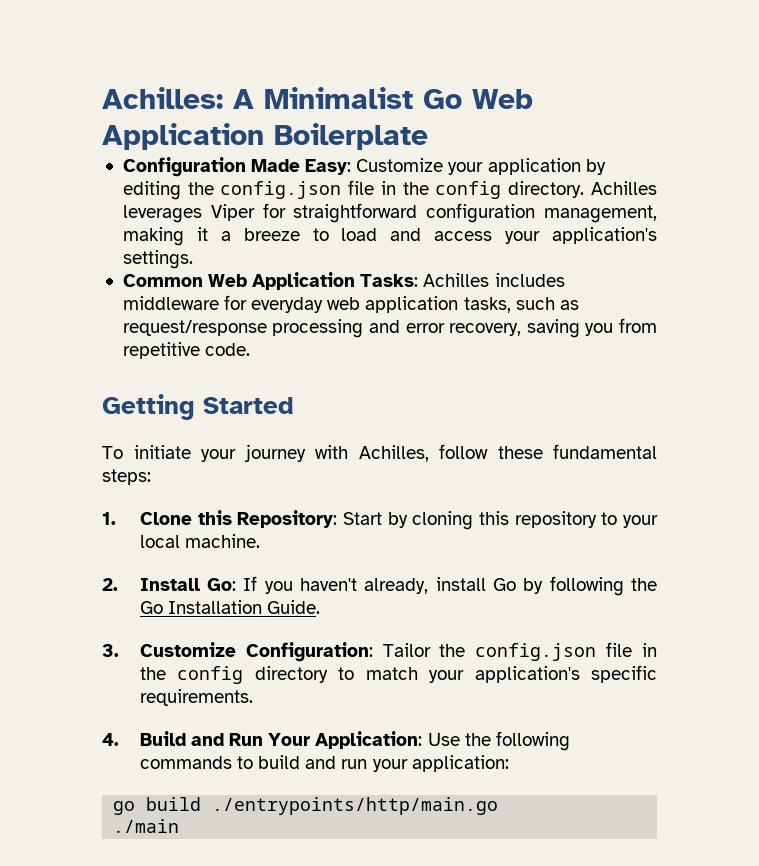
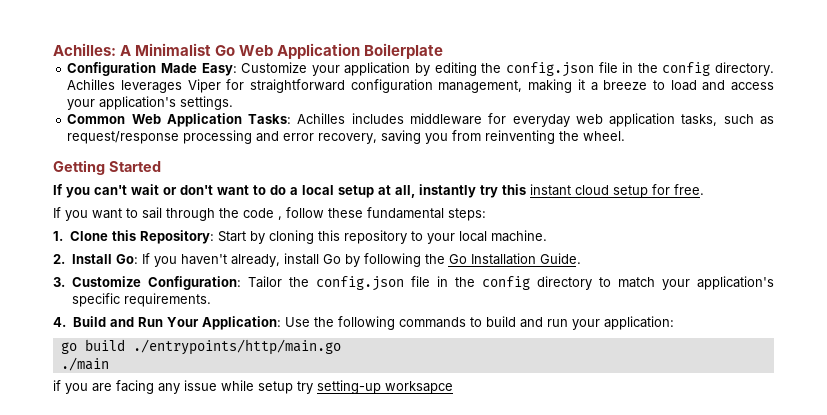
- Common Web Application Tasks: Achilles includes middleware for everyday web application tasks, such as request/response processing and error recovery, saving you from repetitive code.
+ Common Web Application Tasks: Achilles includes middleware for everyday web application tasks, such as request/response processing and error recovery, saving you from reinventing the wheel.
- To initiate your journey with Achilles, follow these fundamental steps:
+ If you can't wait or don't want to do a local setup at all, instantly try this instant cloud setup for free.
+ If you want to sail through the code , follow these fundamental steps:
+ if you are facing any issue while setup try setting-up worksapce

